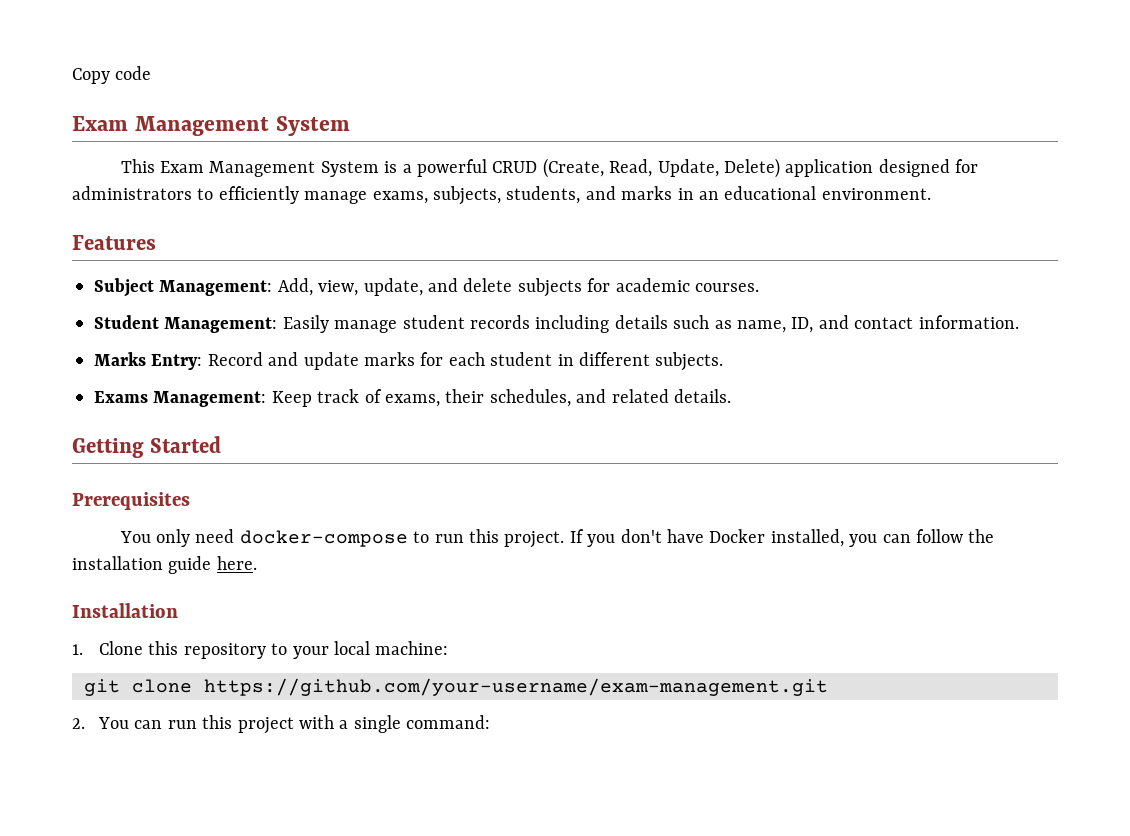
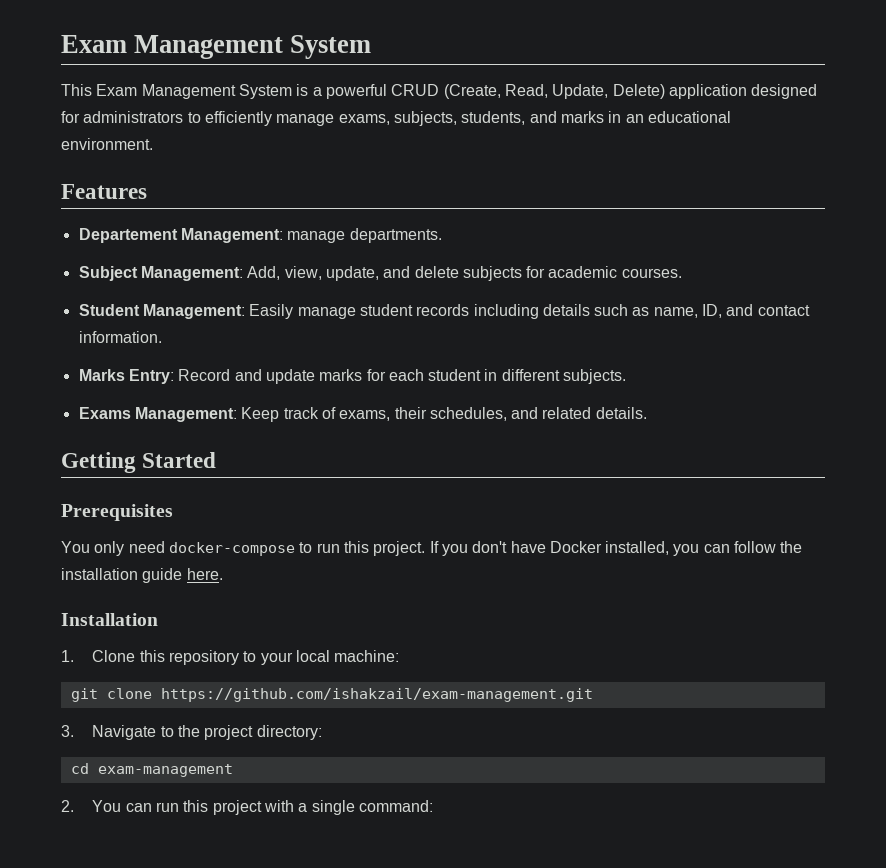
- Copy code
+ Departement Management: manage departments.
- git clone https://github.com/your-username/exam-management.git
+ git clone https://github.com/ishakzail/exam-management.git
+ 3. Navigate to the project directory:
+ cd exam-management

